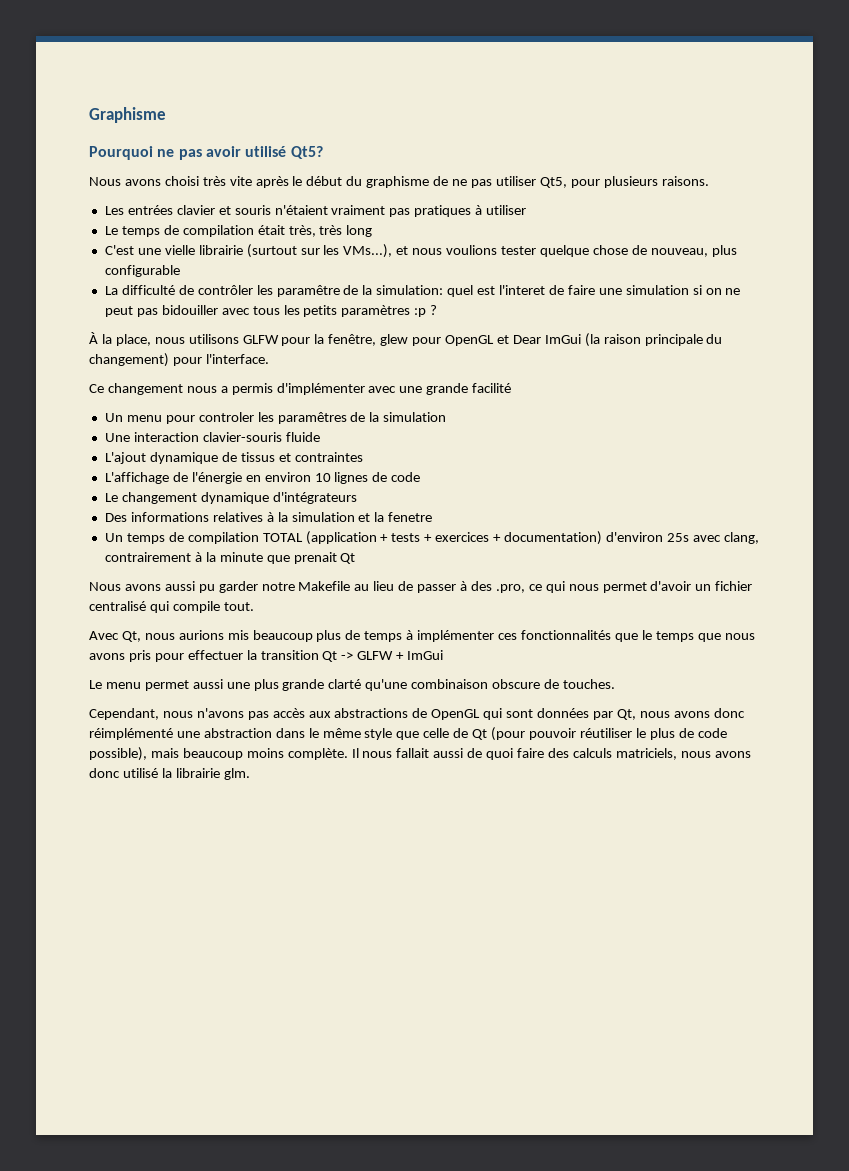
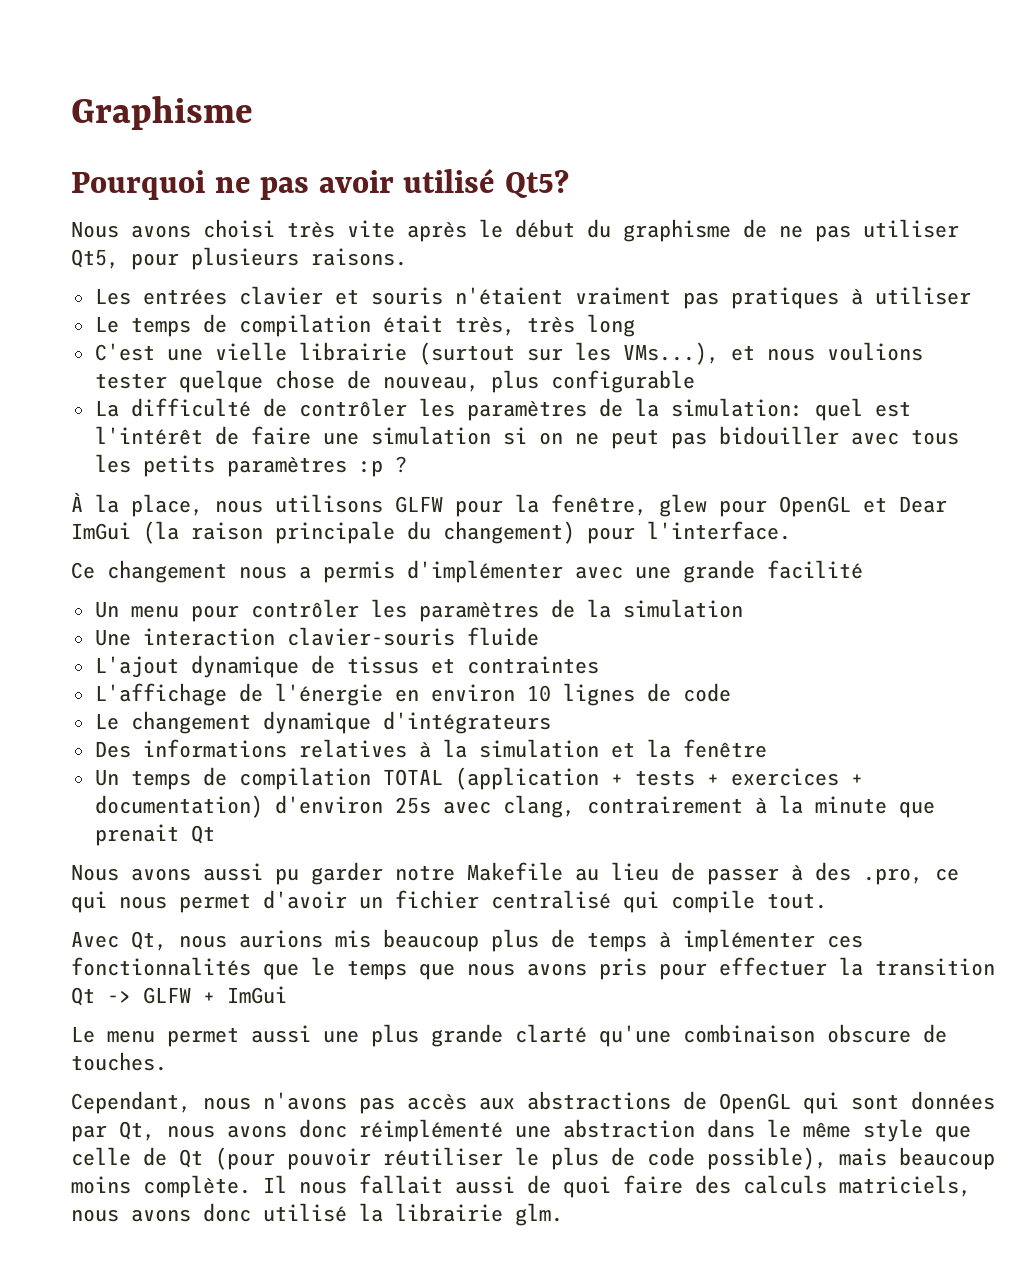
- La difficulté de contrôler les paramêtre de la simulation: quel est l'interet de faire une simulation si on ne peut pas bidouiller avec tous les petits paramètres :p ?
+ La difficulté de contrôler les paramètres de la simulation: quel est l'intérêt de faire une simulation si on ne peut pas bidouiller avec tous les petits paramètres :p ?
- Un menu pour controler les paramêtres de la simulation
+ Un menu pour contrôler les paramètres de la simulation
- Des informations relatives à la simulation et la fenetre
+ Des informations relatives à la simulation et la fenêtre

